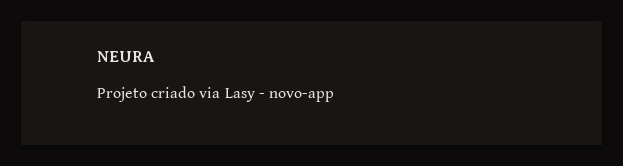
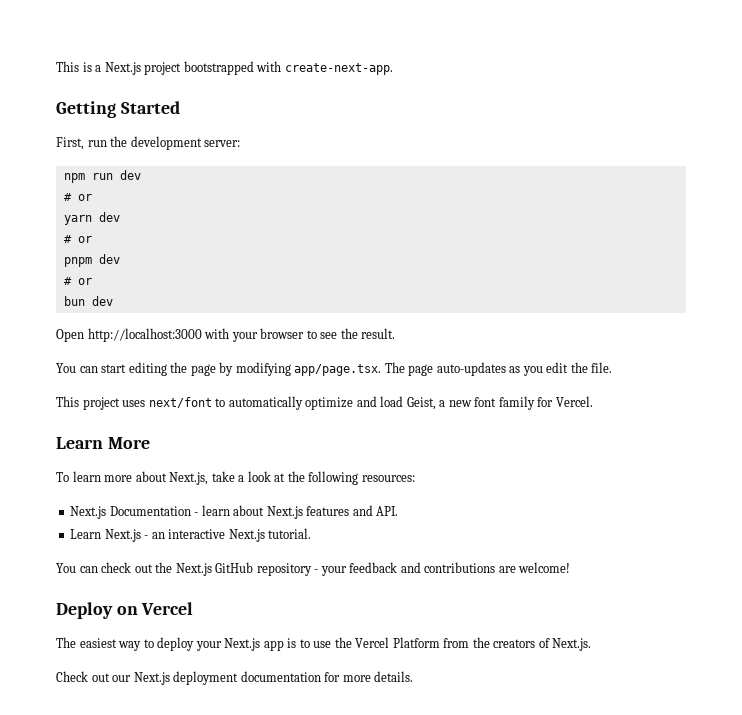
- NEURA
- Projeto criado via Lasy - novo-app
+ This is a Next.js project bootstrapped with create-next-app.
+ Getting Started
+ First, run the development server:
+ npm run dev
+ # or
+ yarn dev
+ # or
+ pnpm dev
+ # or
+ bun dev
+ Open http://localhost:3000 with your browser to see the result.
+ You can start editing the page by modifying app/page.tsx. The page auto-updates as you edit the file.
+ This project uses next/font to automatically optimize and load Geist, a new font family for Vercel.
+ Learn More
+ To learn more about Next.js, take a look at the following resources:
+ Next.js Documentation - learn about Next.js features and API.
+ Learn Next.js - an interactive Next.js tutorial.
+ You can check out the Next.js GitHub repository - your feedback and contributions are welcome!
+ Deploy on Vercel
+ The easiest way to deploy your Next.js app is to use the Vercel Platform from the creators of Next.js.
+ Check out our Next.js deployment documentation for more details.

